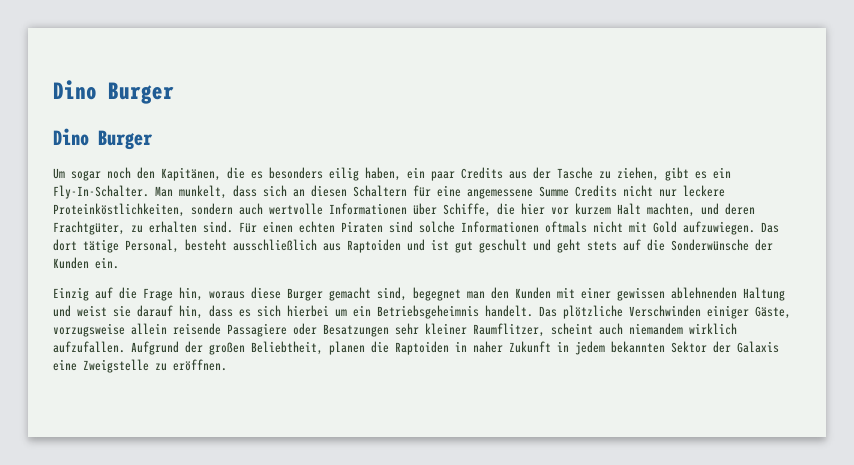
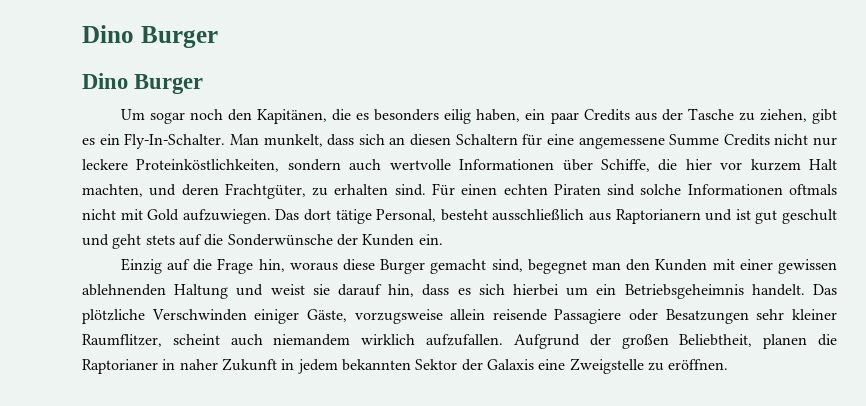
- Das dort tätige Personal, besteht ausschließlich aus Raptoiden und ist gut geschult und geht stets auf die Sonderwünsche der Kunden ein.
+ Das dort tätige Personal, besteht ausschließlich aus Raptorianern und ist gut geschult und geht stets auf die Sonderwünsche der Kunden ein.
- Aufgrund der großen Beliebtheit, planen die Raptoiden in naher Zukunft in jedem bekannten Sektor der Galaxis eine Zweigstelle zu eröffnen.
+ Aufgrund der großen Beliebtheit, planen die Raptorianer in naher Zukunft in jedem bekannten Sektor der Galaxis eine Zweigstelle zu eröffnen.

